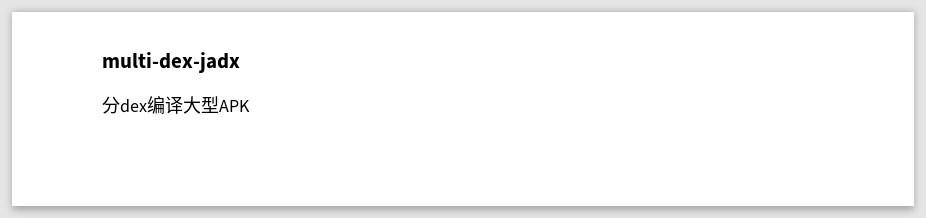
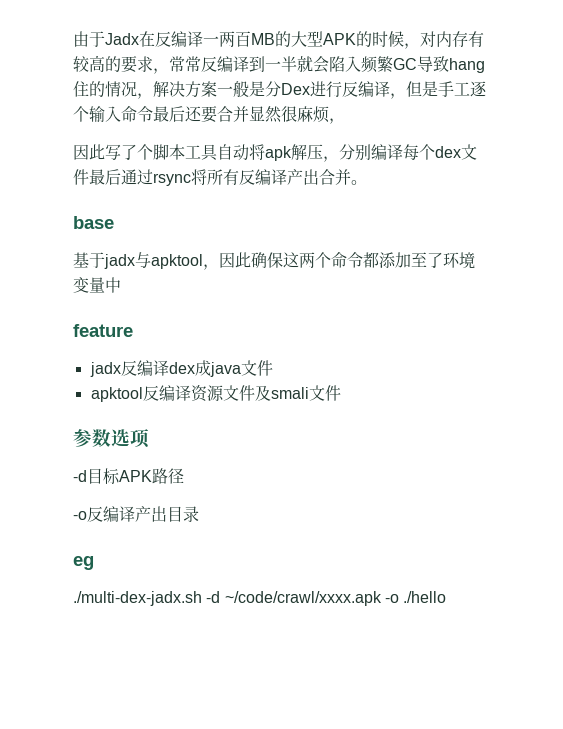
- multi-dex-jadx
- 分dex编译大型APK
+ 由于Jadx在反编译一两百MB的大型APK的时候，对内存有较高的要求，常常反编译到一半就会陷入频繁GC导致hang住的情况，解决方案一般是分Dex进行反编译，但是手工逐个输入命令最后还要合并显然很麻烦，
+ 因此写了个脚本工具自动将apk解压，分别编译每个dex文件最后通过rsync将所有反编译产出合并。
+ base
+ 基于jadx与apktool，因此确保这两个命令都添加至了环境变量中
+ feature
+ jadx反编译dex成java文件
+ apktool反编译资源文件及smali文件
+ 参数选项
+ -d目标APK路径
+ -o反编译产出目录
+ eg
+ ./multi-dex-jadx.sh -d ~/code/crawl/xxxx.apk -o ./hello

